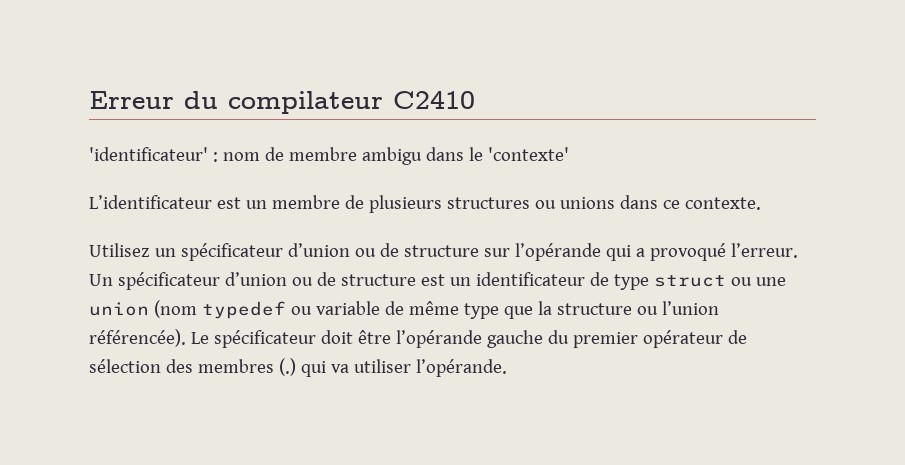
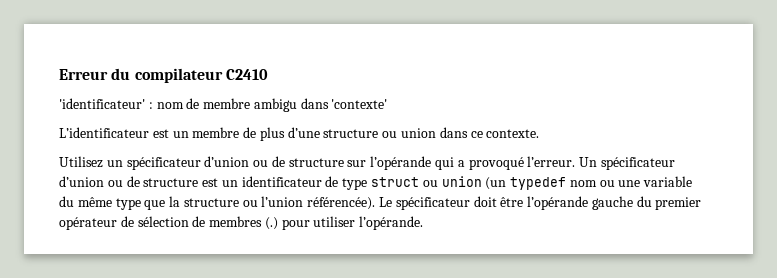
- 'identificateur' : nom de membre ambigu dans le 'contexte'
+ 'identificateur' : nom de membre ambigu dans 'contexte'
- L’identificateur est un membre de plusieurs structures ou unions dans ce contexte.
+ L’identificateur est un membre de plus d’une structure ou union dans ce contexte.
- Un spécificateur d’union ou de structure est un identificateur de type struct ou une union (nom typedef ou variable de même type que la structure ou l’union référencée).
+ Un spécificateur d’union ou de structure est un identificateur de type struct ou union (un typedef nom ou une variable du même type que la structure ou l’union référencée).
- Le spécificateur doit être l’opérande gauche du premier opérateur de sélection des membres (.) qui va utiliser l’opérande.
+ Le spécificateur doit être l’opérande gauche du premier opérateur de sélection de membres (.) pour utiliser l’opérande.

